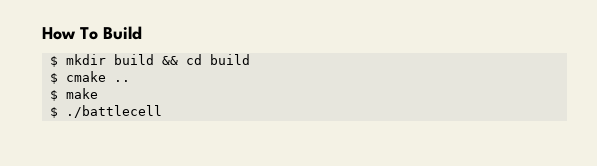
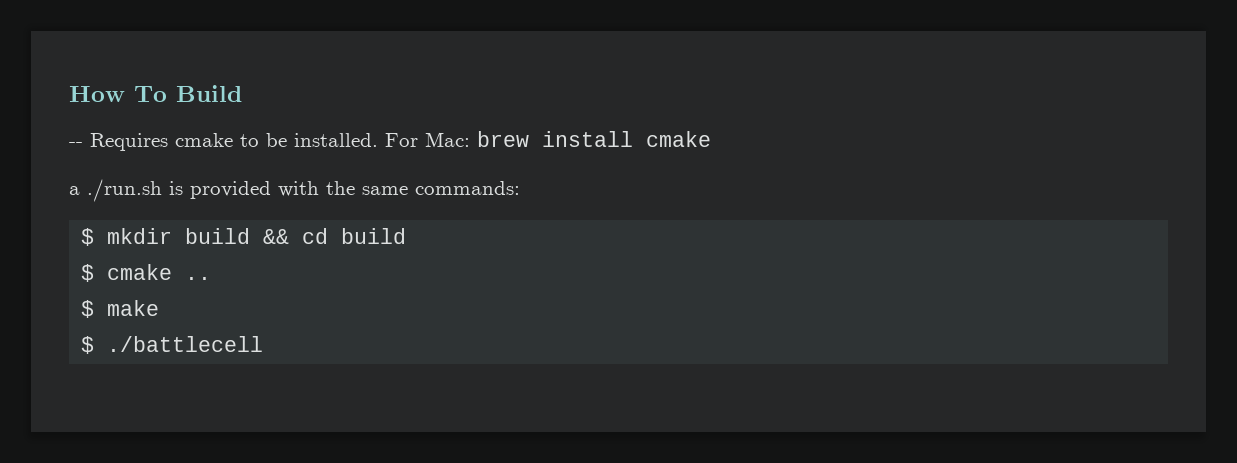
+ -- Requires cmake to be installed. For Mac: brew install cmake
+ a ./run.sh is provided with the same commands:

